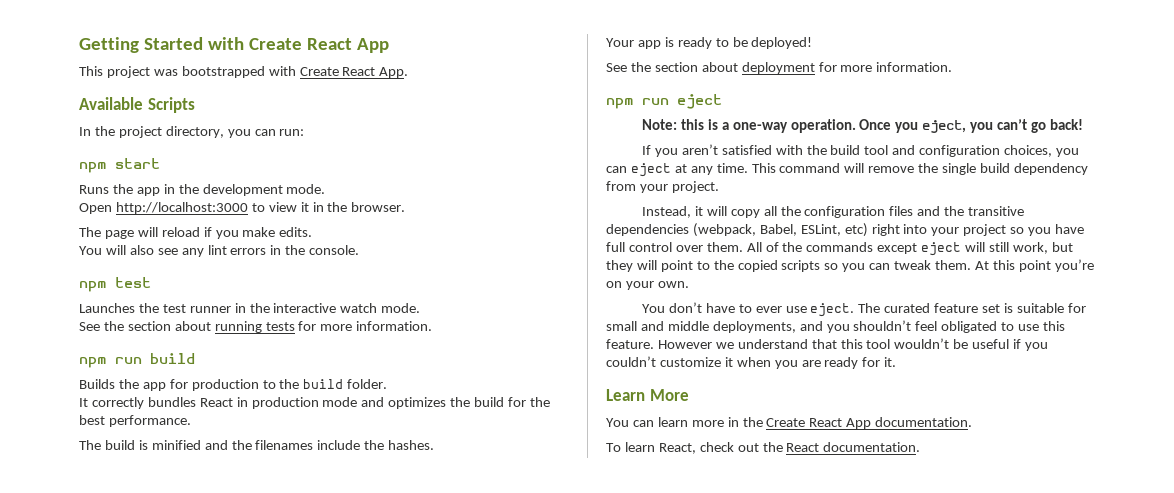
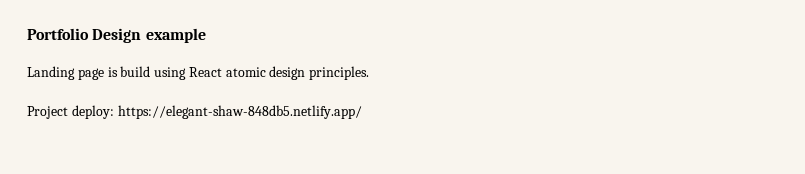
- Getting Started with Create React App
- This project was bootstrapped with Create React App.
- Available Scripts
- In the project directory, you can run:
- npm start
- Runs the app in the development mode.
- Open http://localhost:3000 to view it in the browser.
- The page will reload if you make edits.
- You will also see any lint errors in the console.
- npm test
- Launches the test runner in the interactive watch mode.
- See the section about running tests for more information.
- npm run build
- Builds the app for production to the build folder.
- It correctly bundles React in production mode and optimizes the build for the best performance.
- The build is minified and the filenames include the hashes.
- Your app is ready to be deployed!
- See the section about deployment for more information.
- npm run eject
- Note: this is a one-way operation. Once you eject, you can’t go back!
- If you aren’t satisfied with the build tool and configuration choices, you can eject at any time. This command will remove the single build dependency from your project.
- Instead, it will copy all the configuration files and the transitive dependencies (webpack, Babel, ESLint, etc) right into your project so you have full control over them. All of the commands except eject will still work, but they will point to the copied scripts so you can tweak them. At this point you’re on your own.
- You don’t have to ever use eject. The curated feature set is suitable for small and middle deployments, and you shouldn’t feel obligated to use this feature. However we understand that this tool wouldn’t be useful if you couldn’t customize it when you are ready for it.
- Learn More
- You can learn more in the Create React App documentation.
- To learn React, check out the React documentation.
+ Portfolio Design example
+ Landing page is build using React atomic design principles.
+ Project deploy: https://elegant-shaw-848db5.netlify.app/

